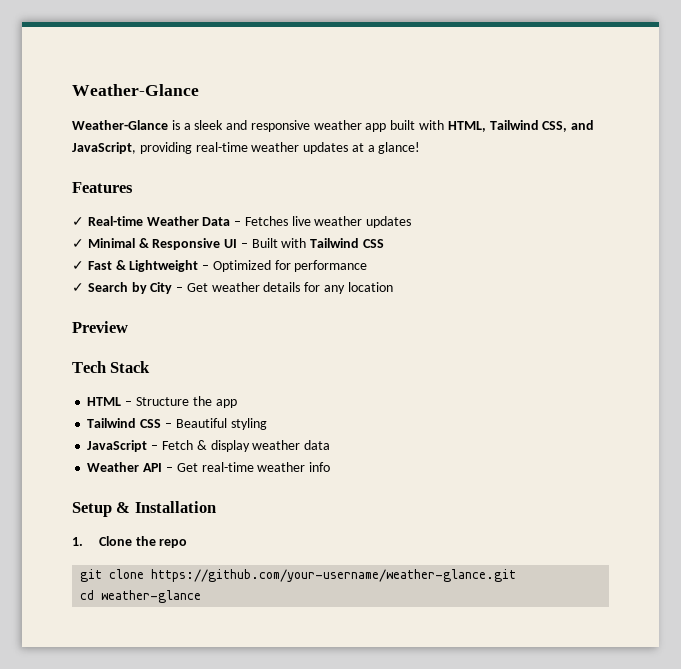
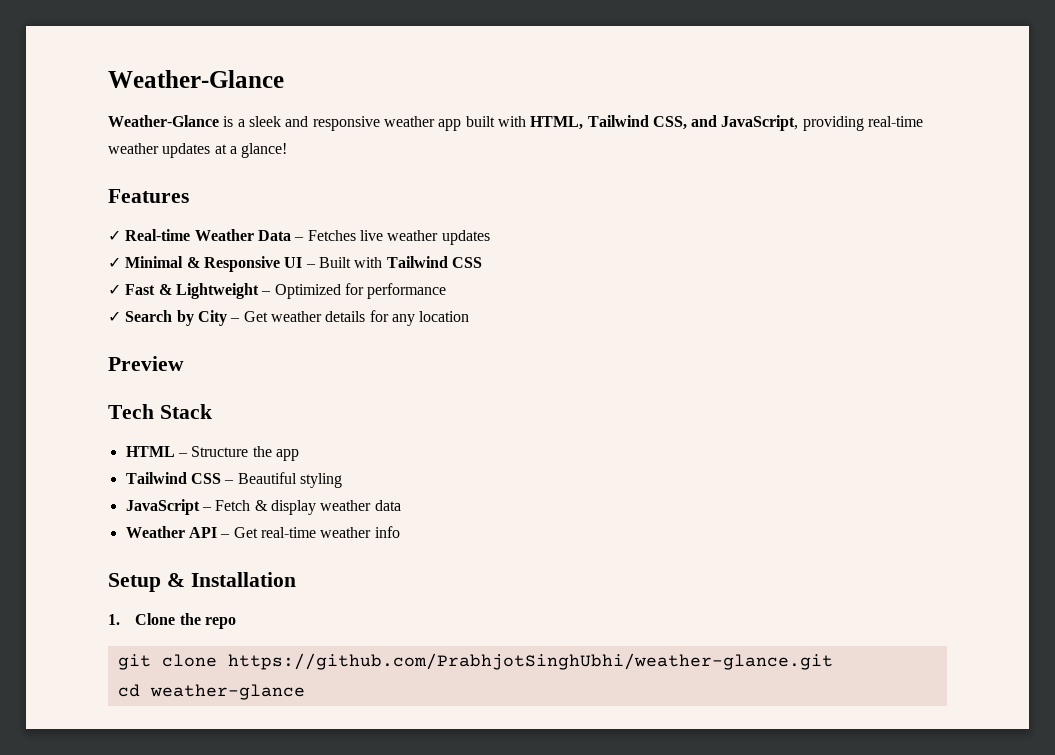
- git clone https://github.com/your-username/weather-glance.git
+ git clone https://github.com/PrabhjotSinghUbhi/weather-glance.git

